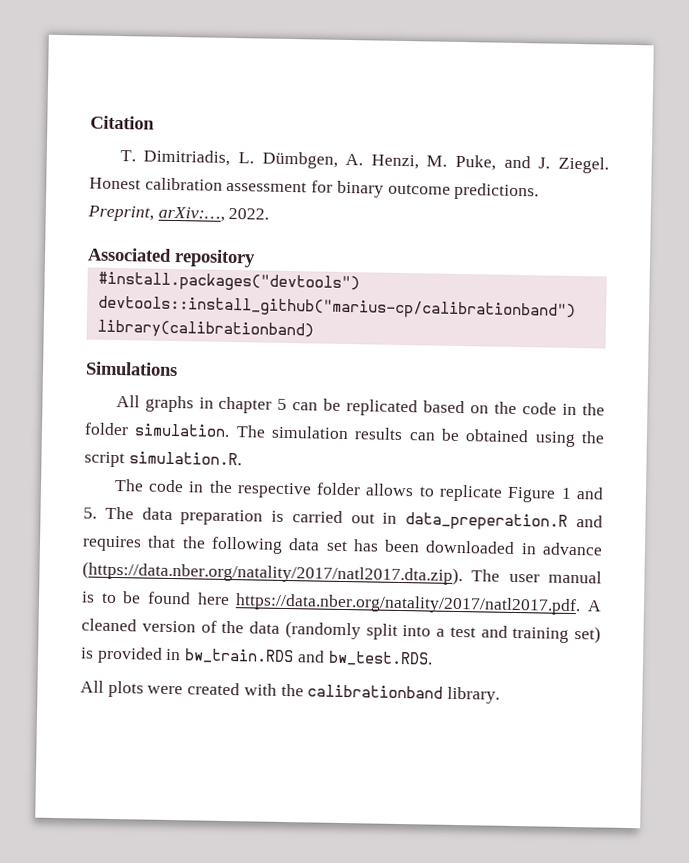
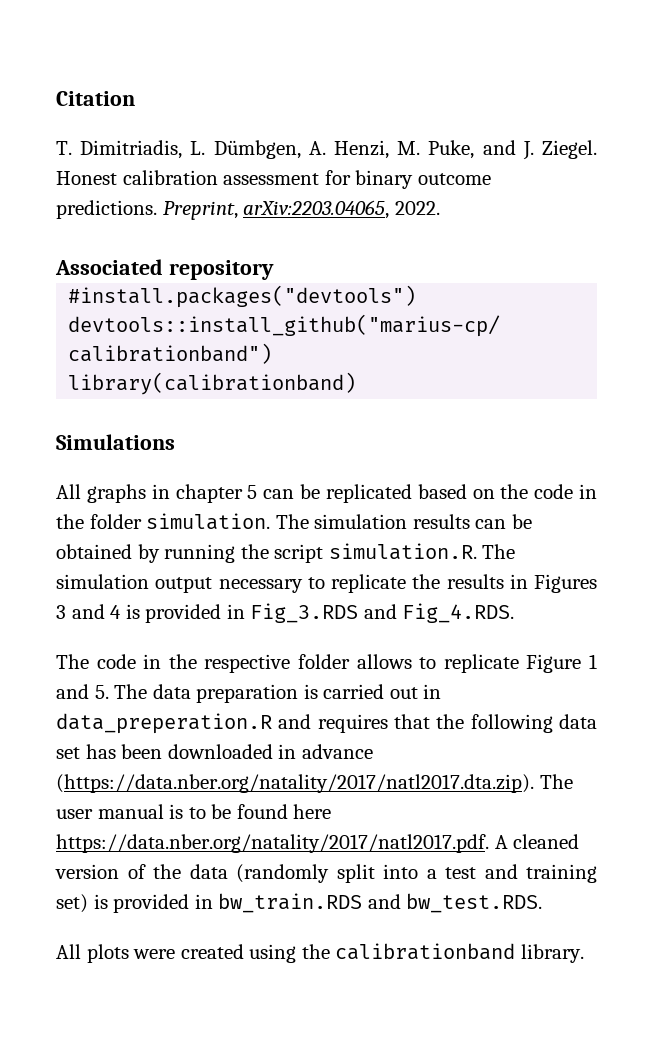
- Preprint, arXiv:…, 2022.
+ Preprint, arXiv:2203.04065, 2022.
- The simulation results can be obtained using the script simulation.R.
+ The simulation results can be obtained by running the script simulation.R. The simulation output necessary to replicate the results in Figures 3 and 4 is provided in Fig_3.RDS and Fig_4.RDS.
- All plots were created with the calibrationband library.
+ All plots were created using the calibrationband library.

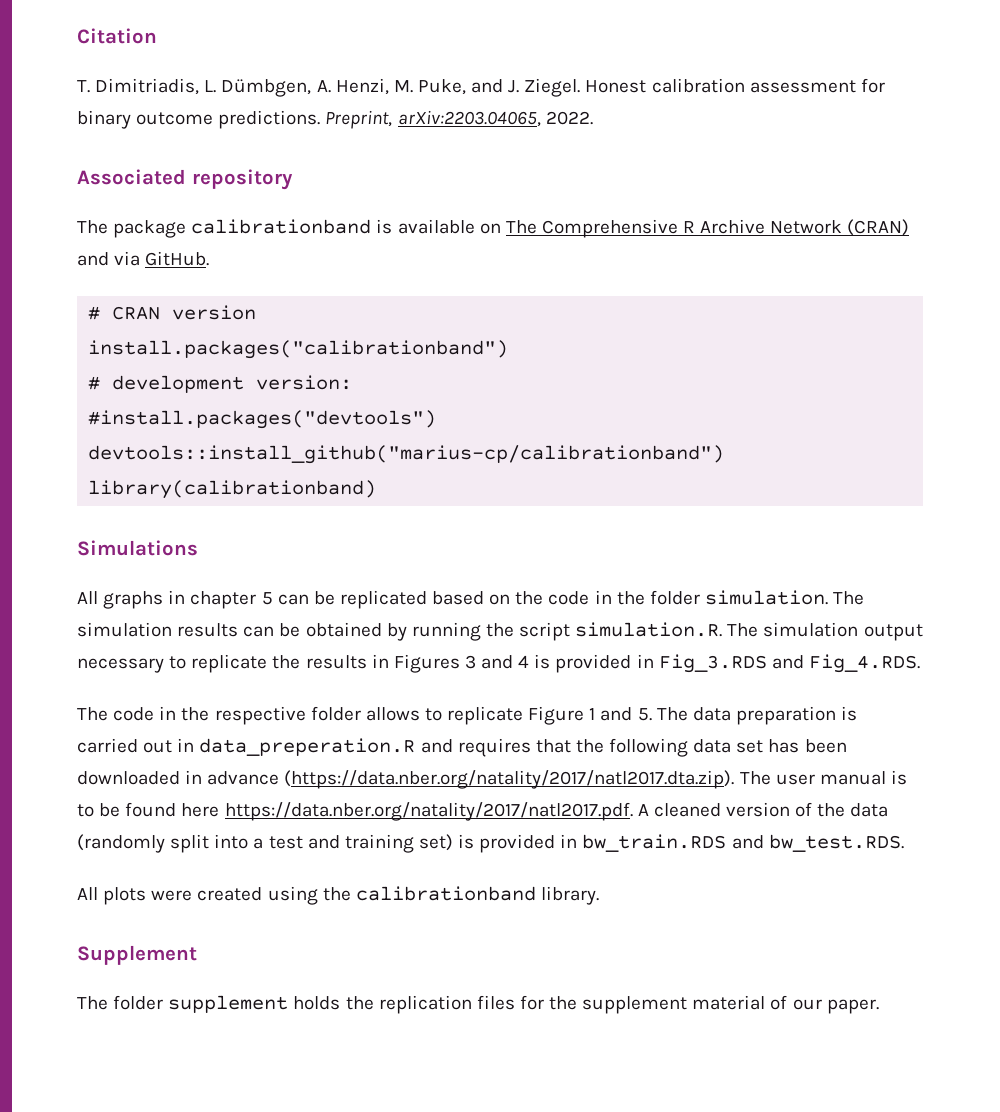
+ The package calibrationband is available on The Comprehensive R Archive Network (CRAN) and via GitHub.
+ # CRAN version
+ install.packages("calibrationband")
+ # development version:
+ Supplement
+ The folder supplement holds the replication files for the supplement material of our paper.

